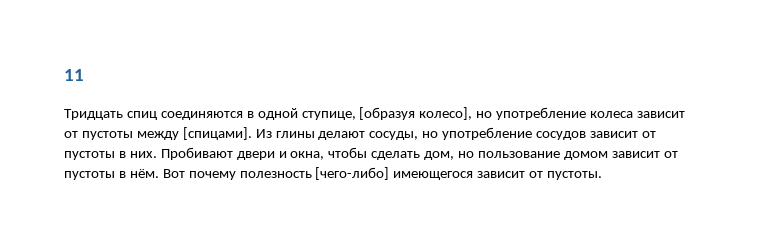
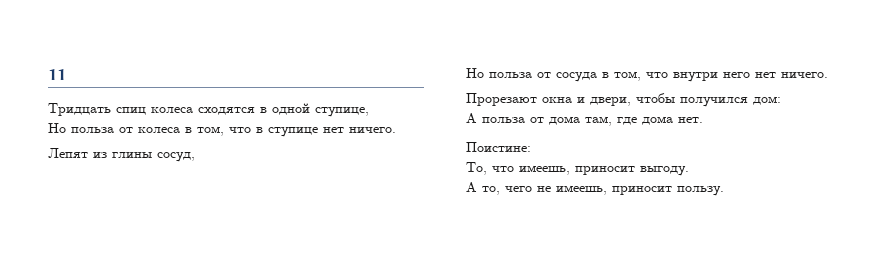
- Тридцать спиц соединяются в одной ступице, [образуя колесо], но употребление колеса зависит от пустоты между [спицами]. Из глины делают сосуды, но употребление сосудов зависит от пустоты в них. Пробивают двери и окна, чтобы сделать дом, но пользование домом зависит от пустоты в нём. Вот почему полезность [чего-либо] имеющегося зависит от пустоты.
+ Тридцать спиц колеса сходятся в одной ступице,
+ Но польза от колеса в том, что в ступице нет ничего.
+ Лепят из глины сосуд,
+ Но польза от сосуда в том, что внутри него нет ничего.
+ Прорезают окна и двери, чтобы получился дом:
+ А польза от дома там, где дома нет.
+ Поистине:
+ То, что имеешь, приносит выгоду.
+ А то, чего не имеешь, приносит пользу.

